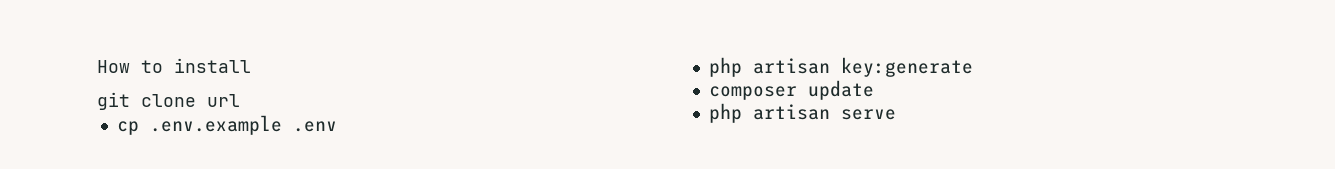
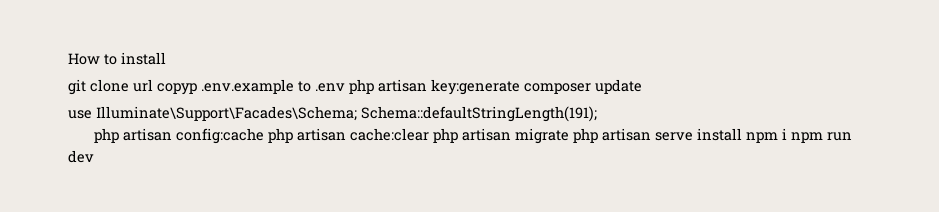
- git clone url
- cp .env.example .env
- php artisan key:generate
- composer update
- php artisan serve
+ git clone url copyp .env.example to .env php artisan key:generate composer update
+ use Illuminate\Support\Facades\Schema; Schema::defaultStringLength(191);
+ php artisan config:cache php artisan cache:clear php artisan migrate php artisan serve install npm i npm run dev

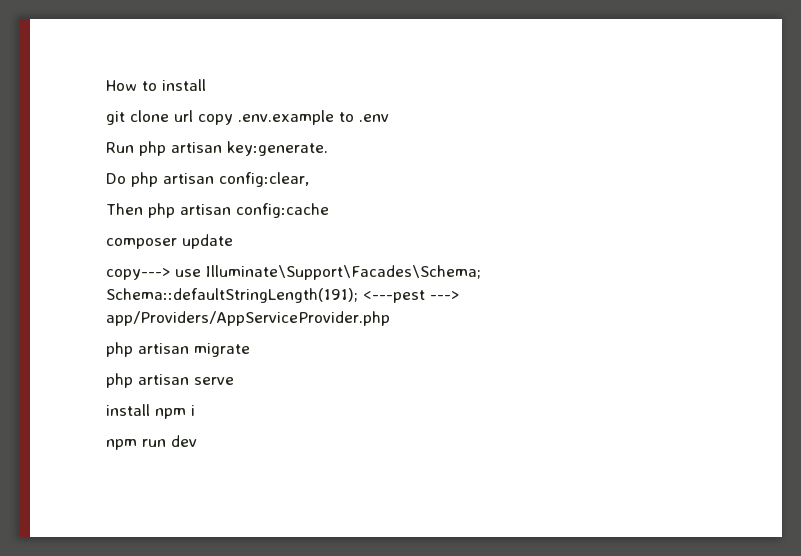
- git clone url copyp .env.example to .env php artisan key:generate composer update
+ git clone url copy .env.example to .env
+ Run php artisan key:generate.
+ Do php artisan config:clear,
+ Then php artisan config:cache
+ composer update
- use Illuminate\Support\Facades\Schema; Schema::defaultStringLength(191);
- php artisan config:cache php artisan cache:clear php artisan migrate php artisan serve install npm i npm run dev
+ copy---> use Illuminate\Support\Facades\Schema; Schema::defaultStringLength(191); <---pest ---> app/Providers/AppServiceProvider.php
+ php artisan migrate
+ php artisan serve
+ install npm i
+ npm run dev

